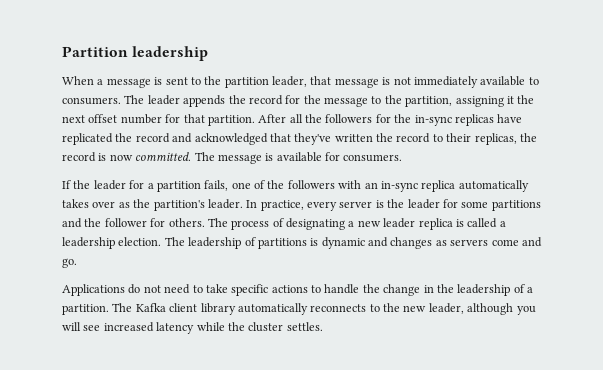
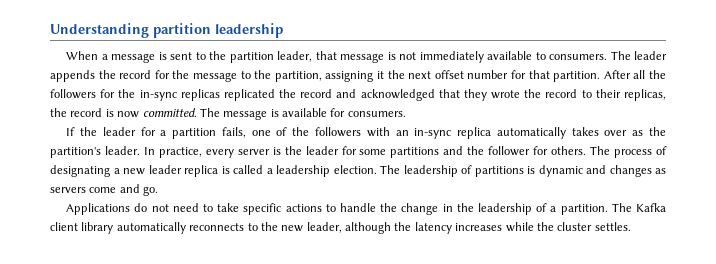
- Partition leadership
+ Understanding partition leadership
- After all the followers for the in-sync replicas have replicated the record and acknowledged that they've written the record to their replicas, the record is now committed.
+ After all the followers for the in-sync replicas replicated the record and acknowledged that they wrote the record to their replicas, the record is now committed.
- The Kafka client library automatically reconnects to the new leader, although you will see increased latency while the cluster settles.
+ The Kafka client library automatically reconnects to the new leader, although the latency increases while the cluster settles.

